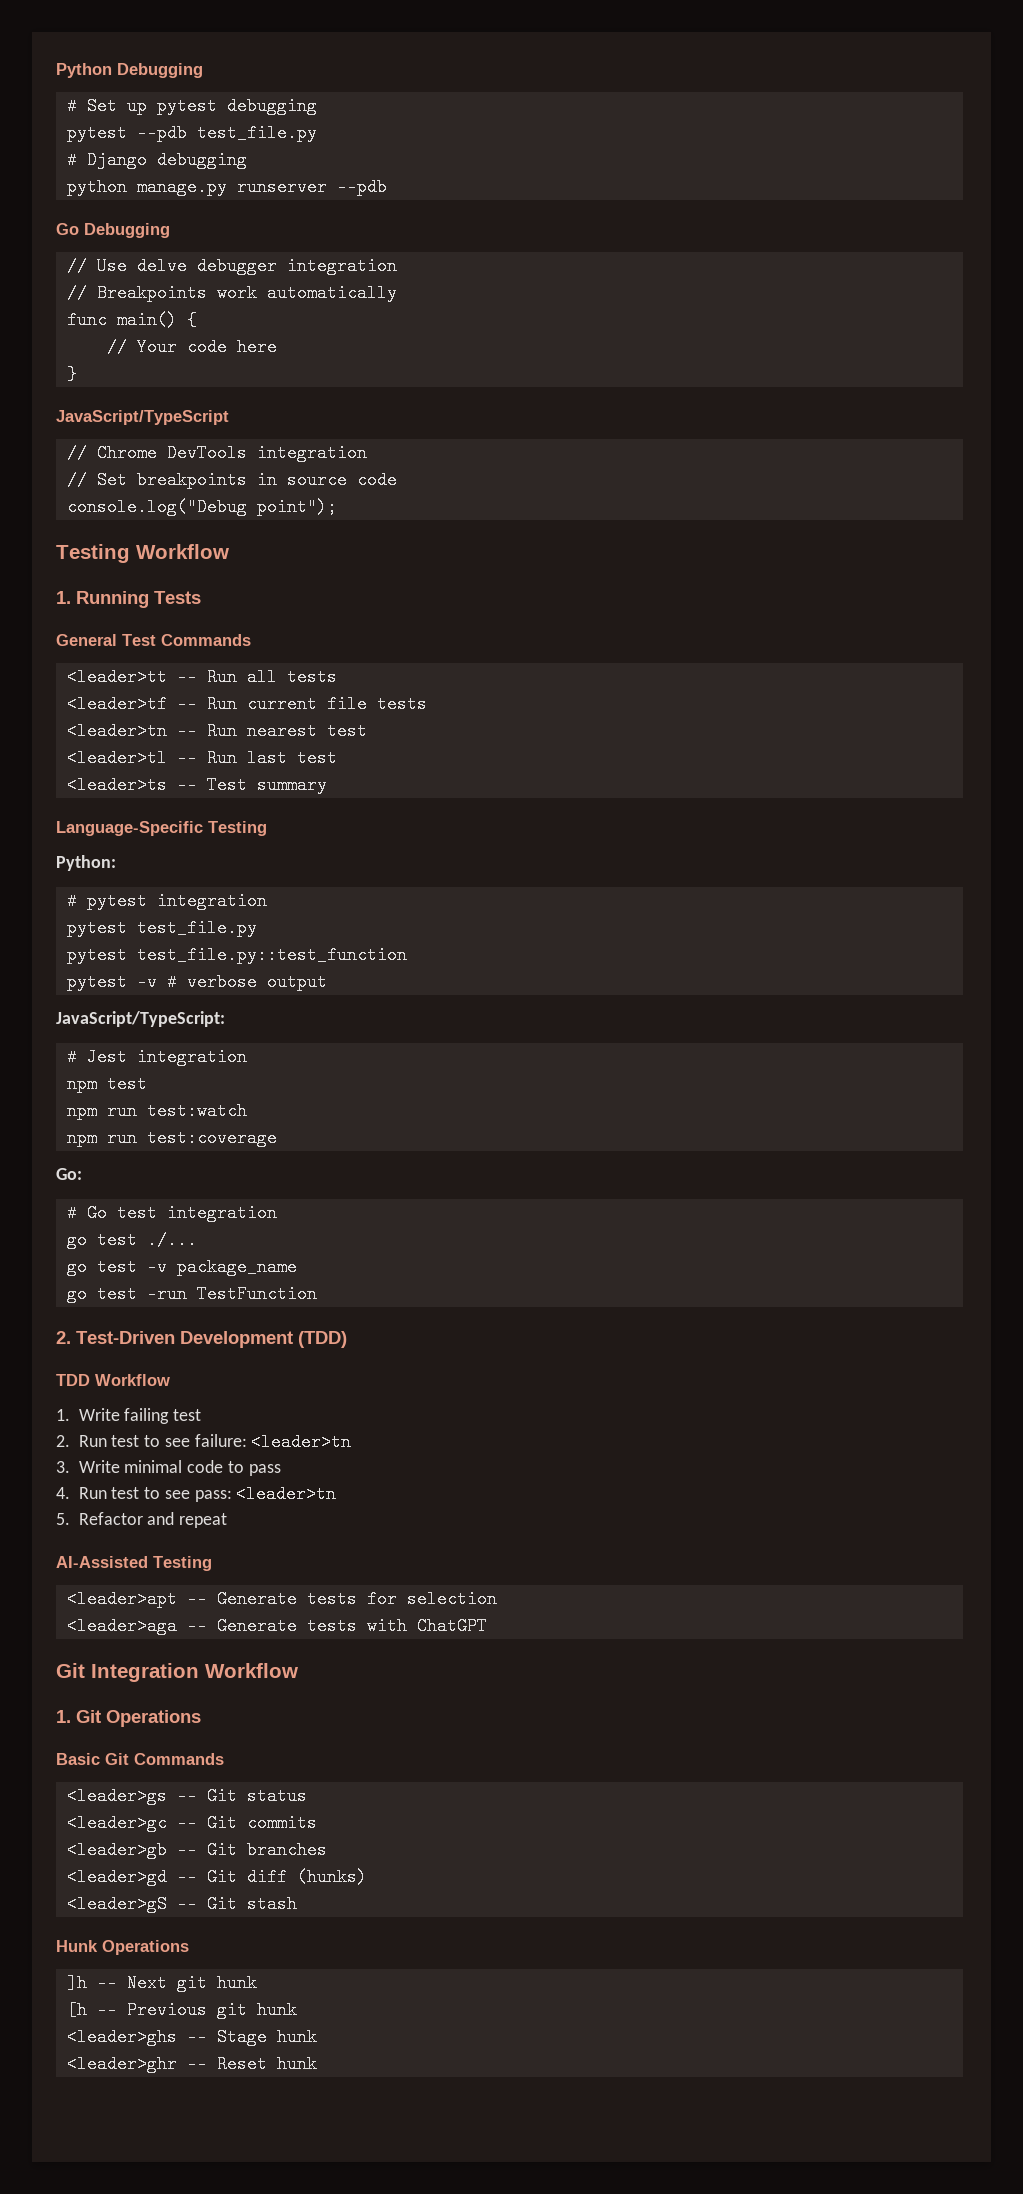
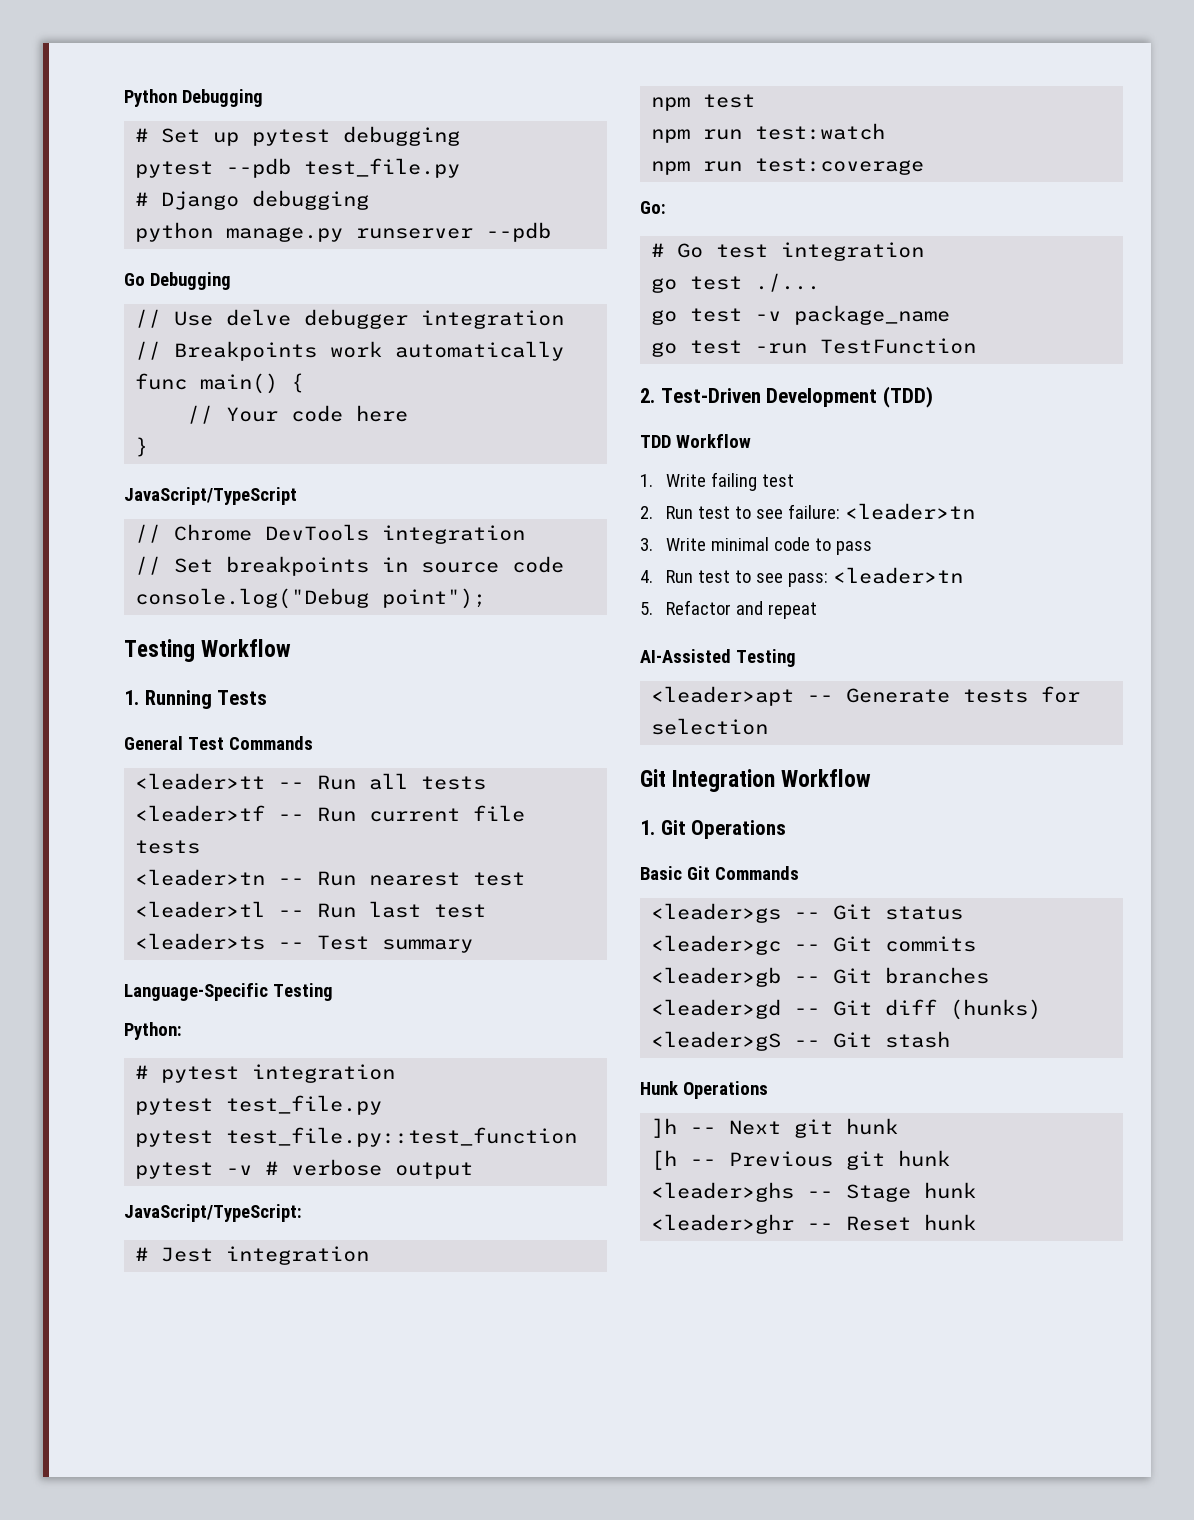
- <leader>aga -- Generate tests with ChatGPT

